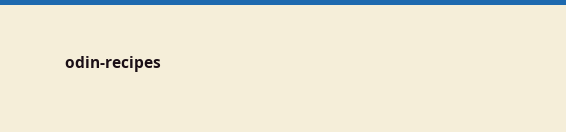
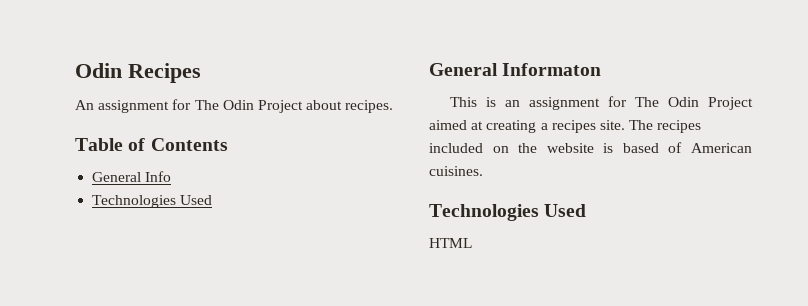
- odin-recipes
+ Odin Recipes
+ An assignment for The Odin Project about recipes.
+ Table of Contents
+ General Info
+ Technologies Used
+ General Informaton
+ This is an assignment for The Odin Project aimed at creating a recipes site. The recipes included on the website is based of American cuisines.
+ Technologies Used
+ HTML

